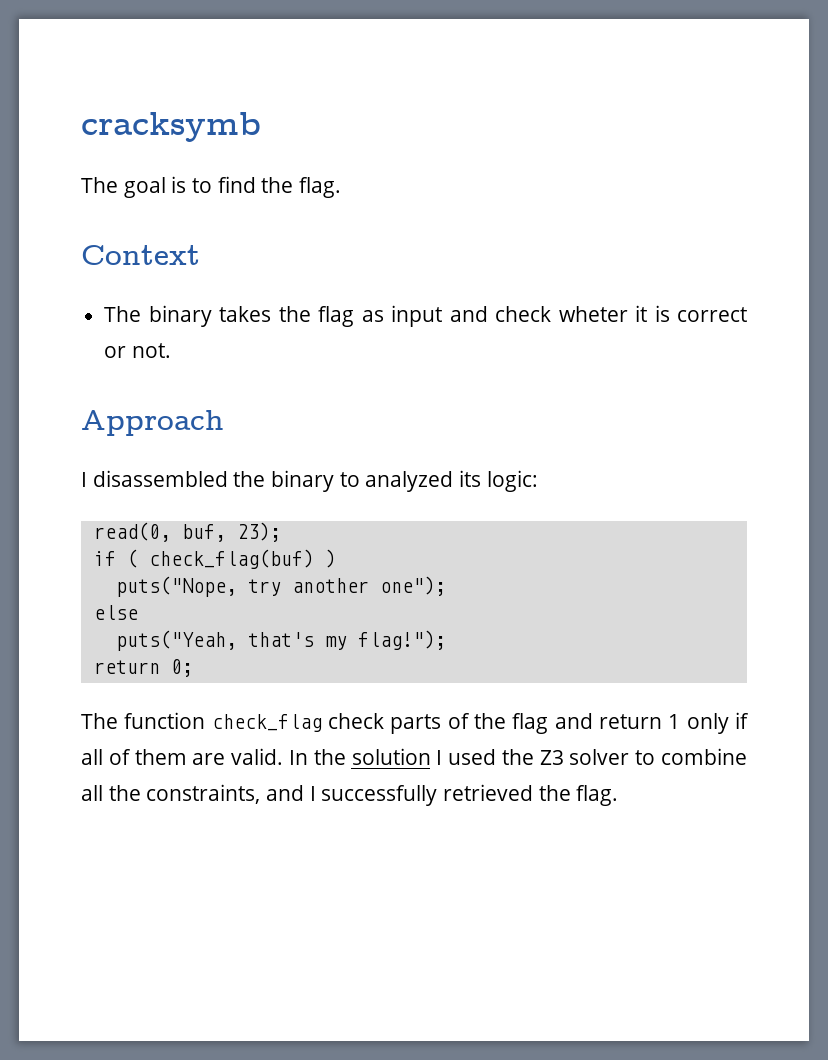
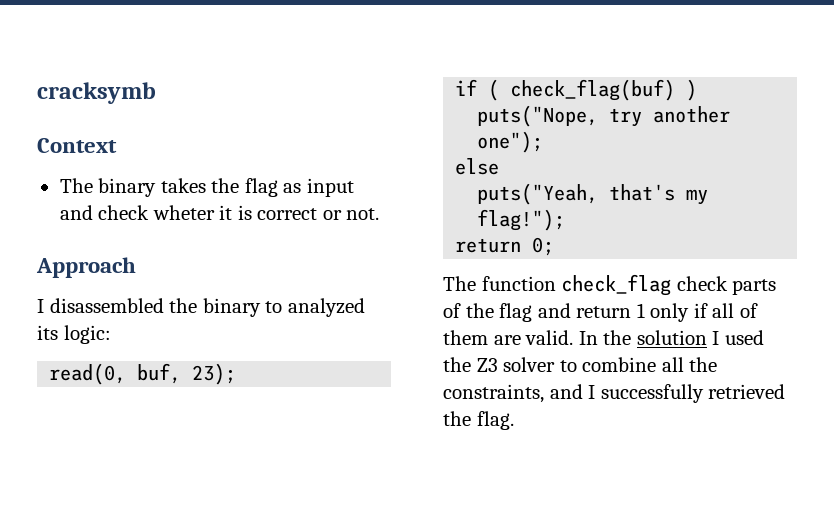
- The goal is to find the flag.

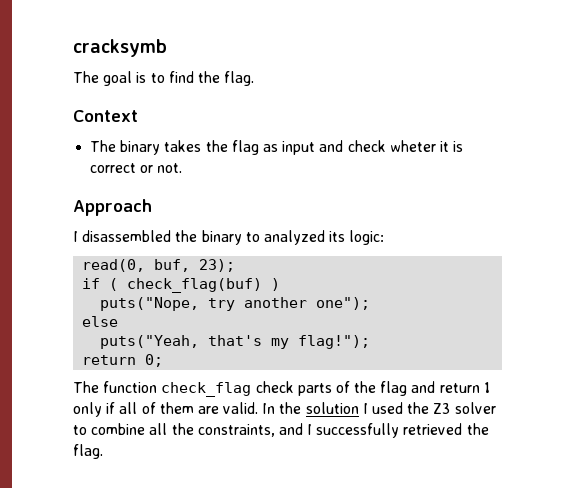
+ The goal is to find the flag.

